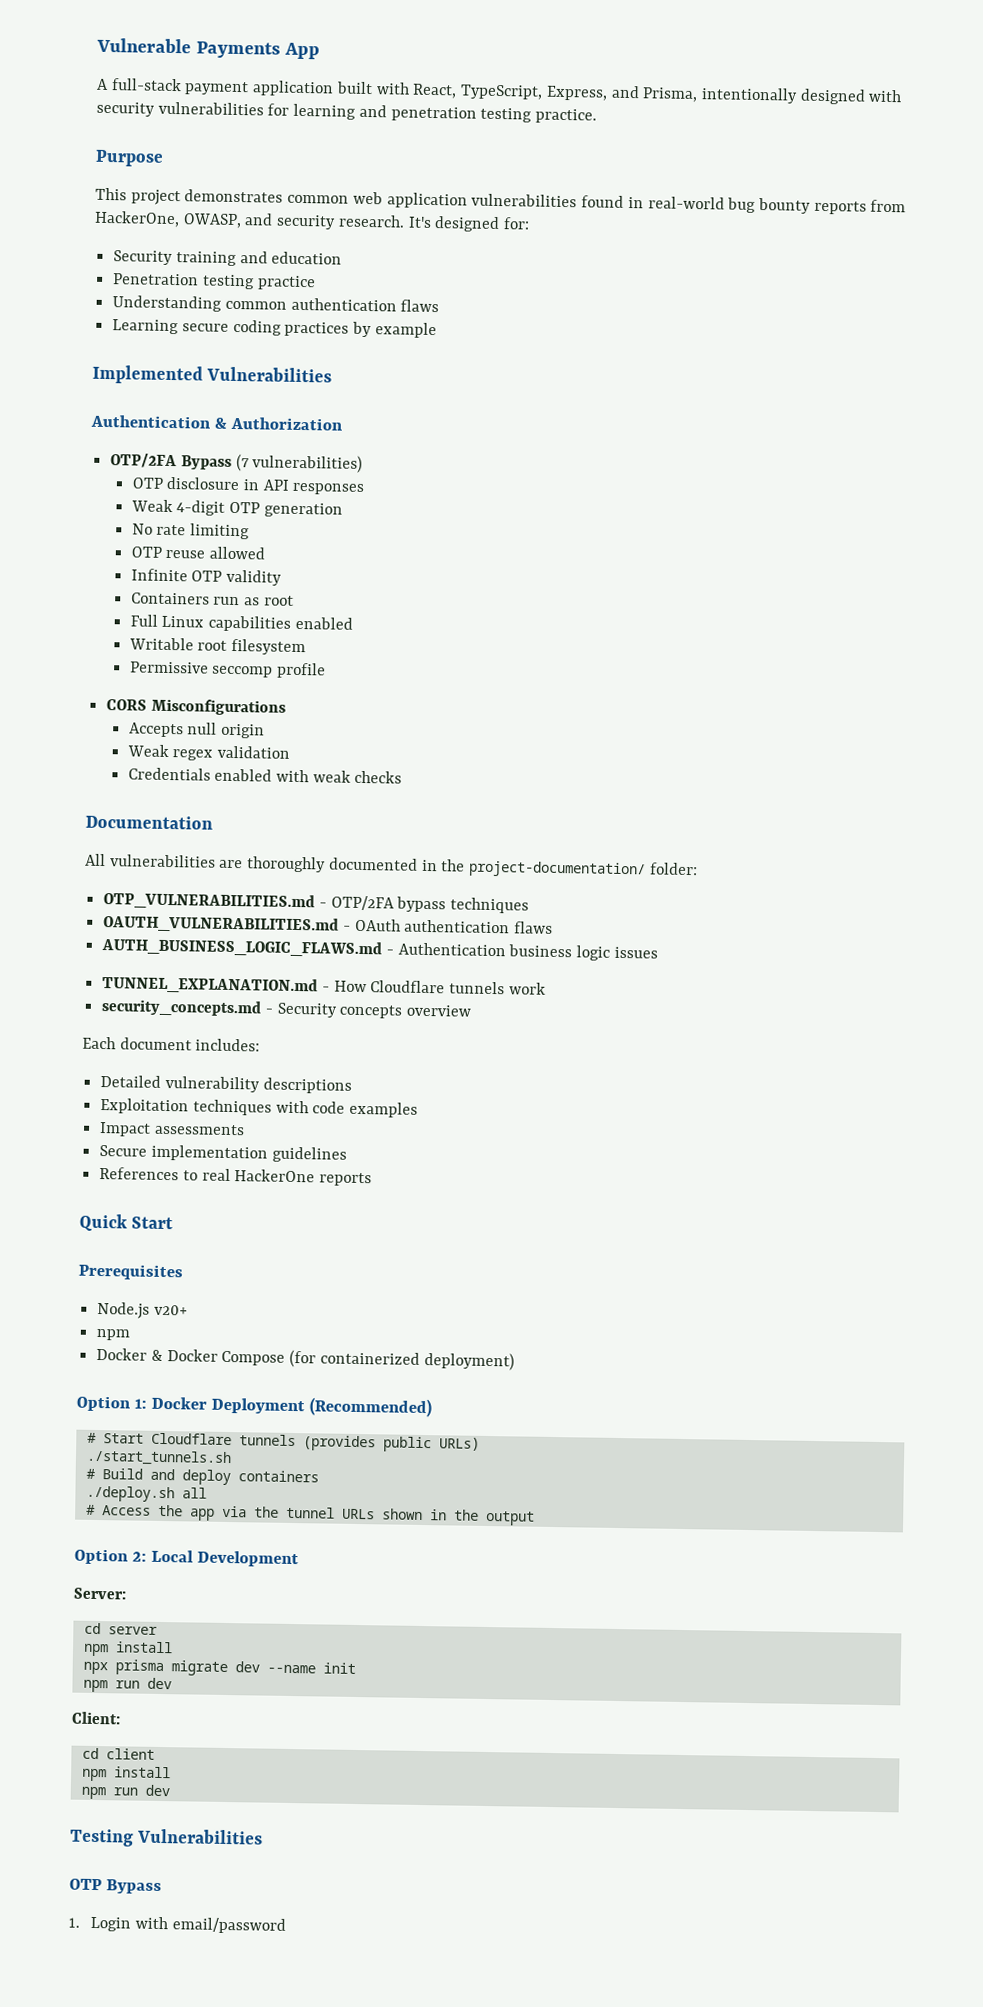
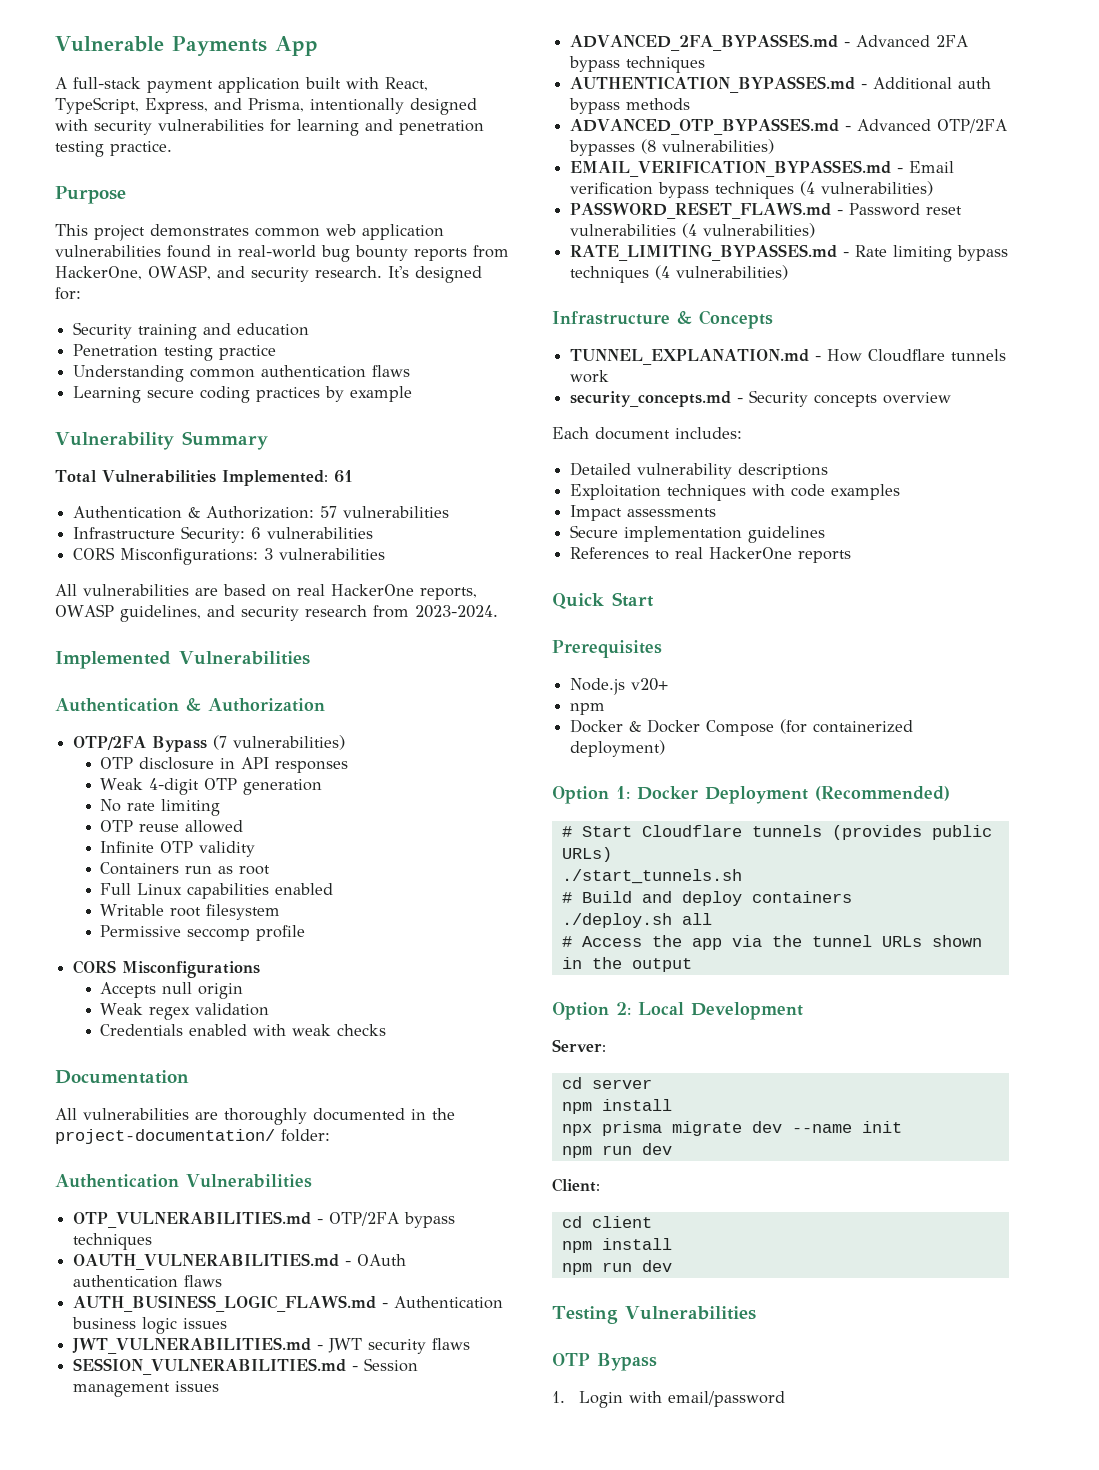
+ Vulnerability Summary
+ Total Vulnerabilities Implemented: 61
+ Authentication & Authorization: 57 vulnerabilities
+ Infrastructure Security: 6 vulnerabilities
+ CORS Misconfigurations: 3 vulnerabilities
+ All vulnerabilities are based on real HackerOne reports, OWASP guidelines, and security research from 2023-2024.
+ Authentication Vulnerabilities
+ JWT_VULNERABILITIES.md - JWT security flaws
+ SESSION_VULNERABILITIES.md - Session management issues
+ ADVANCED_2FA_BYPASSES.md - Advanced 2FA bypass techniques
+ AUTHENTICATION_BYPASSES.md - Additional auth bypass methods
+ ADVANCED_OTP_BYPASSES.md - Advanced OTP/2FA bypasses (8 vulnerabilities)
+ EMAIL_VERIFICATION_BYPASSES.md - Email verification bypass techniques (4 vulnerabilities)
+ PASSWORD_RESET_FLAWS.md - Password reset vulnerabilities (4 vulnerabilities)
+ RATE_LIMITING_BYPASSES.md - Rate limiting bypass techniques (4 vulnerabilities)
+ Infrastructure & Concepts

